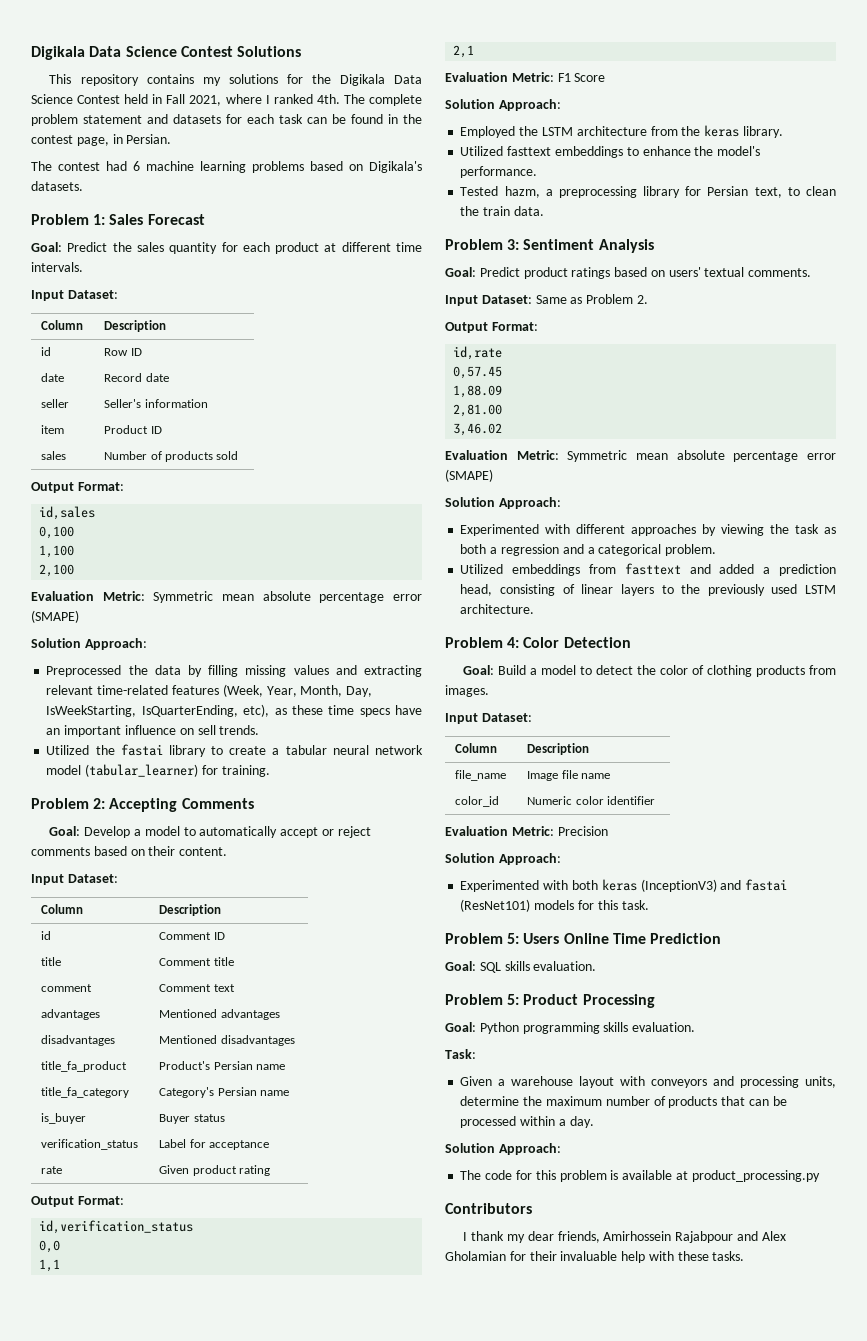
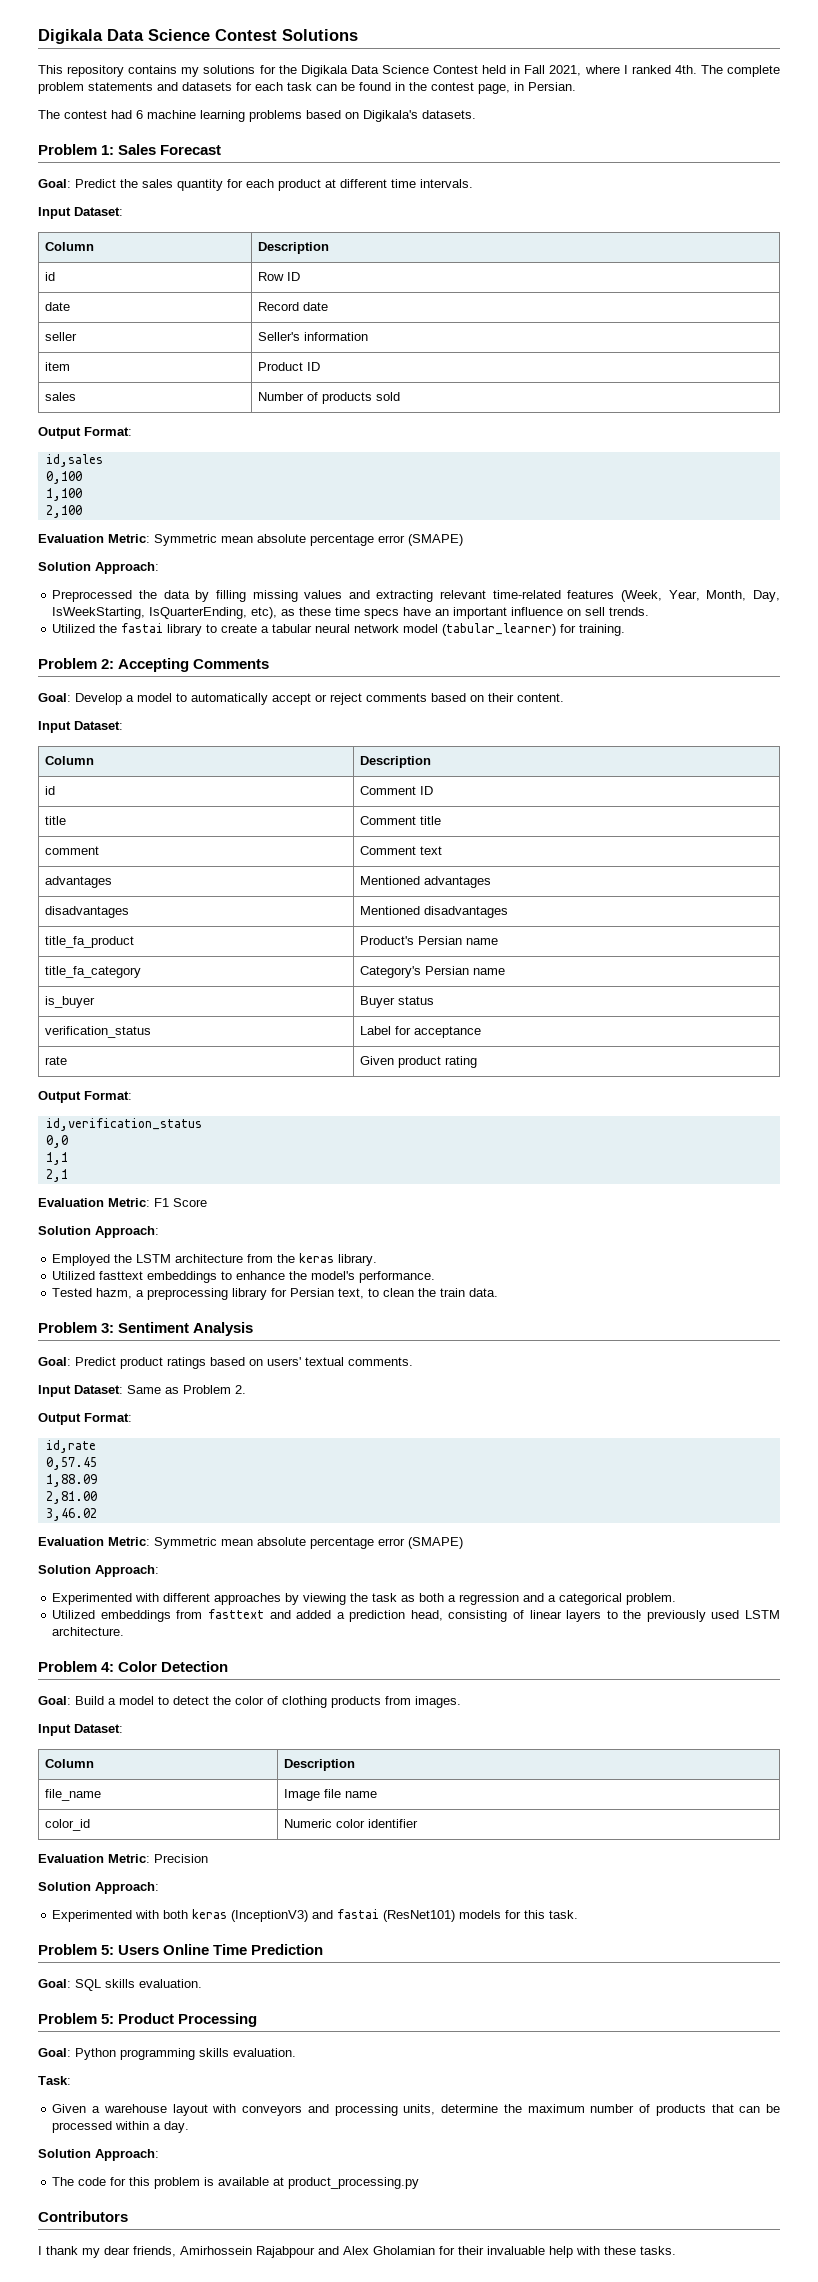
- The complete problem statement and datasets for each task can be found in the contest page, in Persian.
+ The complete problem statements and datasets for each task can be found in the contest page, in Persian.

